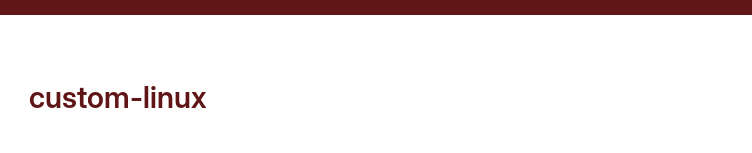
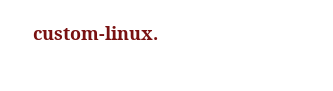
- custom-linux
+ custom-linux.

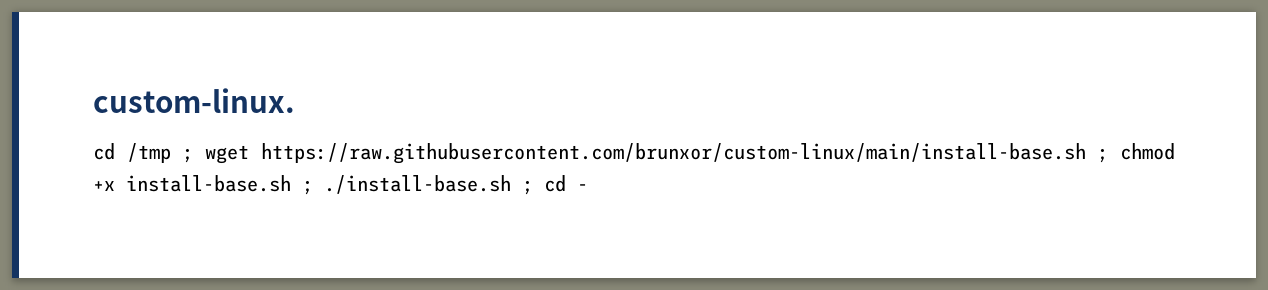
+ cd /tmp ; wget https://raw.githubusercontent.com/brunxor/custom-linux/main/install-base.sh ; chmod +x install-base.sh ; ./install-base.sh ; cd -

